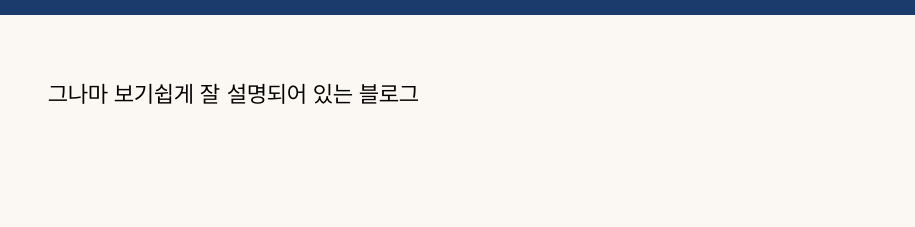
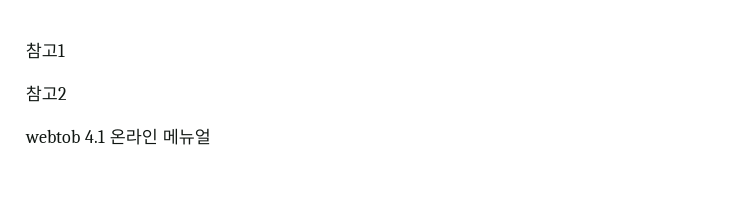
- 그나마 보기쉽게 잘 설명되어 있는 블로그
+ 참고1
+ 참고2
+ webtob 4.1 온라인 메뉴얼

